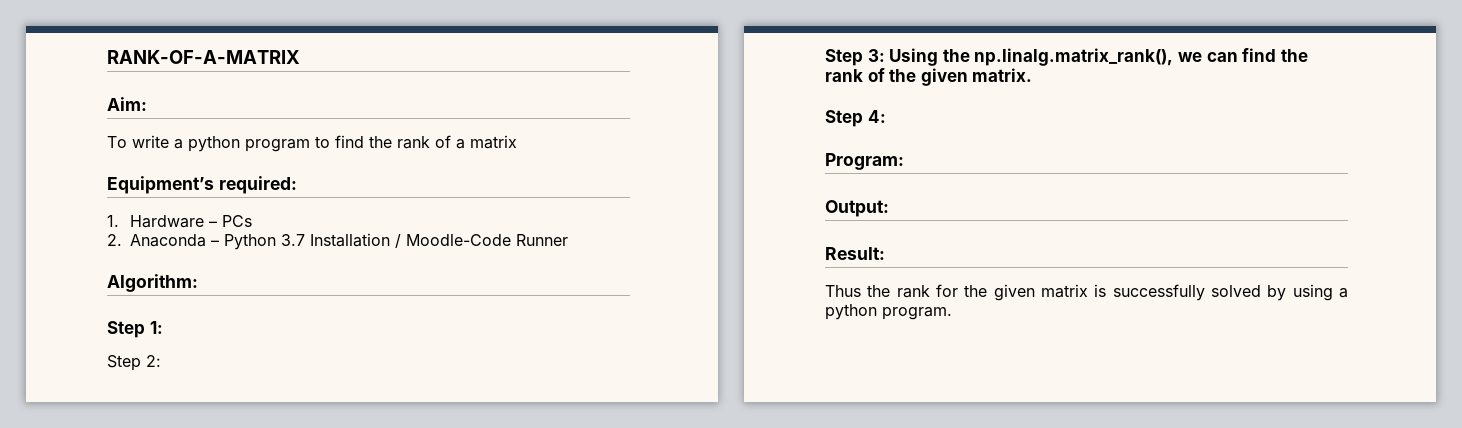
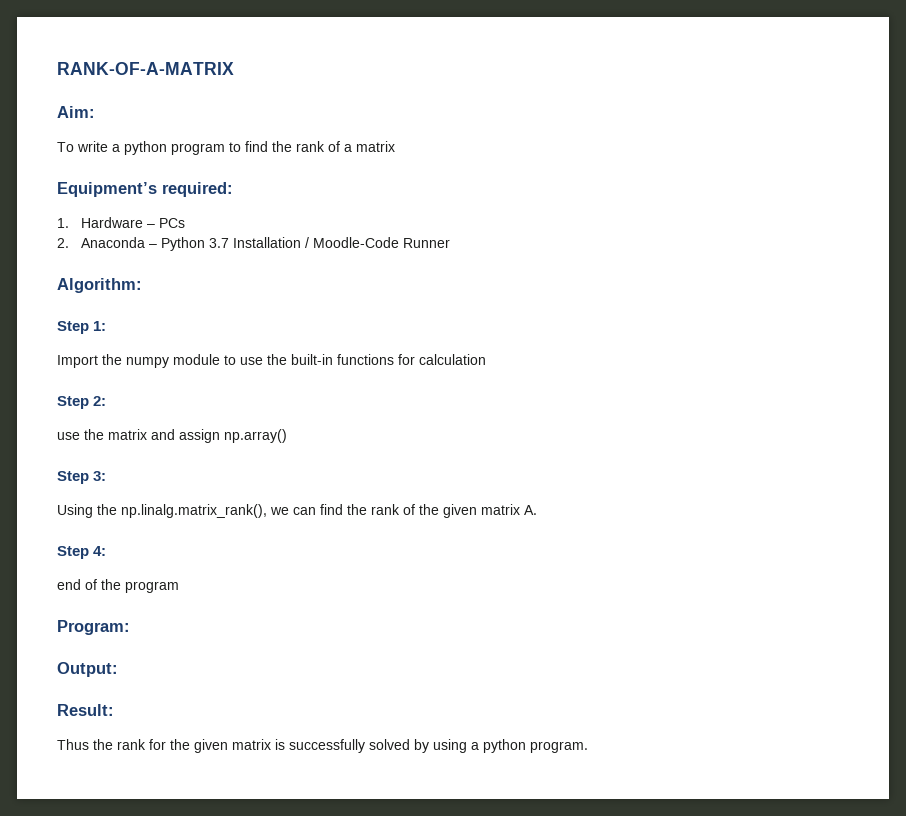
+ Import the numpy module to use the built-in functions for calculation
  Step 2:
+ use the matrix and assign np.array()
- Step 3: Using the np.linalg.matrix_rank(), we can find the rank of the given matrix.
+ Step 3:
+ Using the np.linalg.matrix_rank(), we can find the rank of the given matrix A.
+ end of the program

